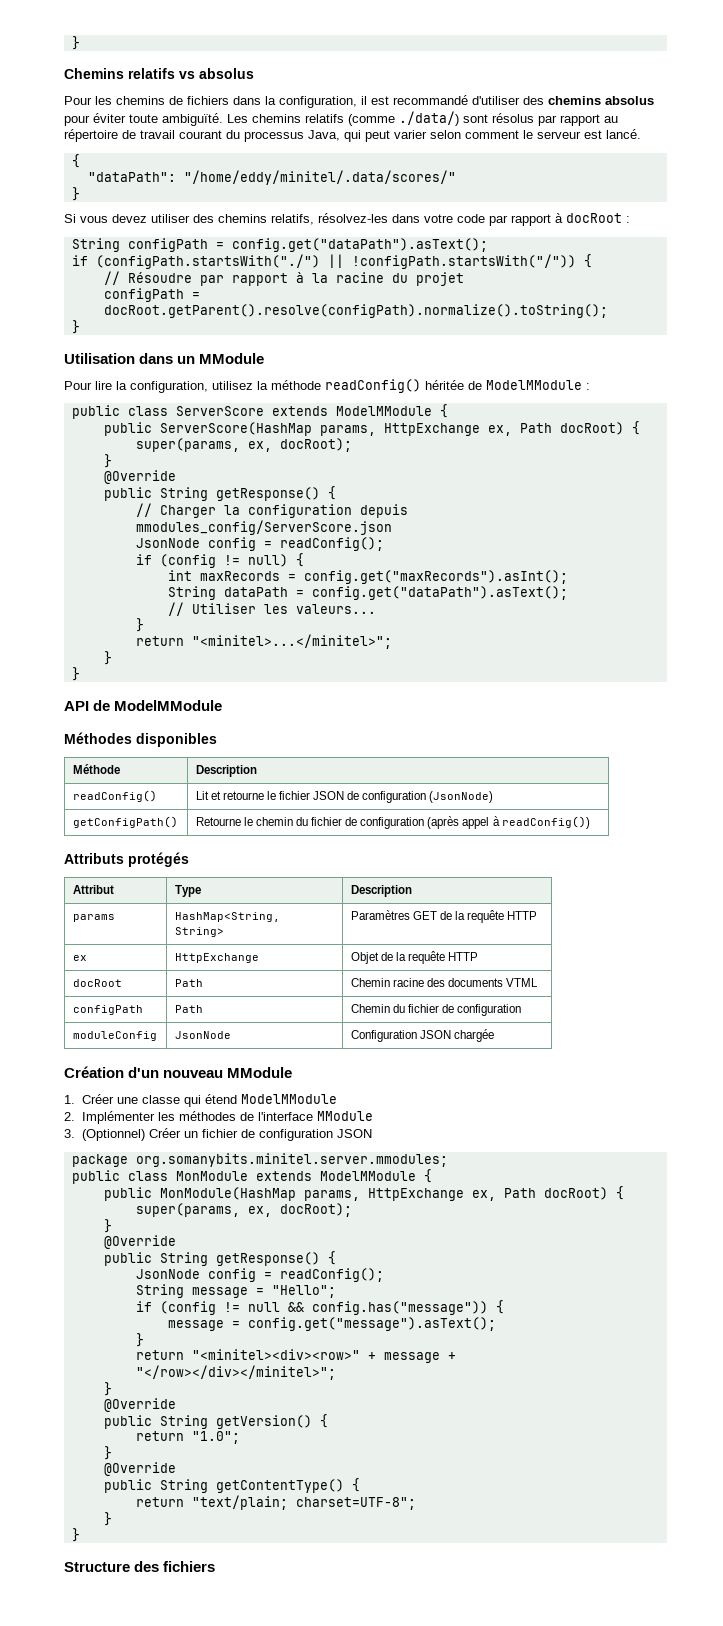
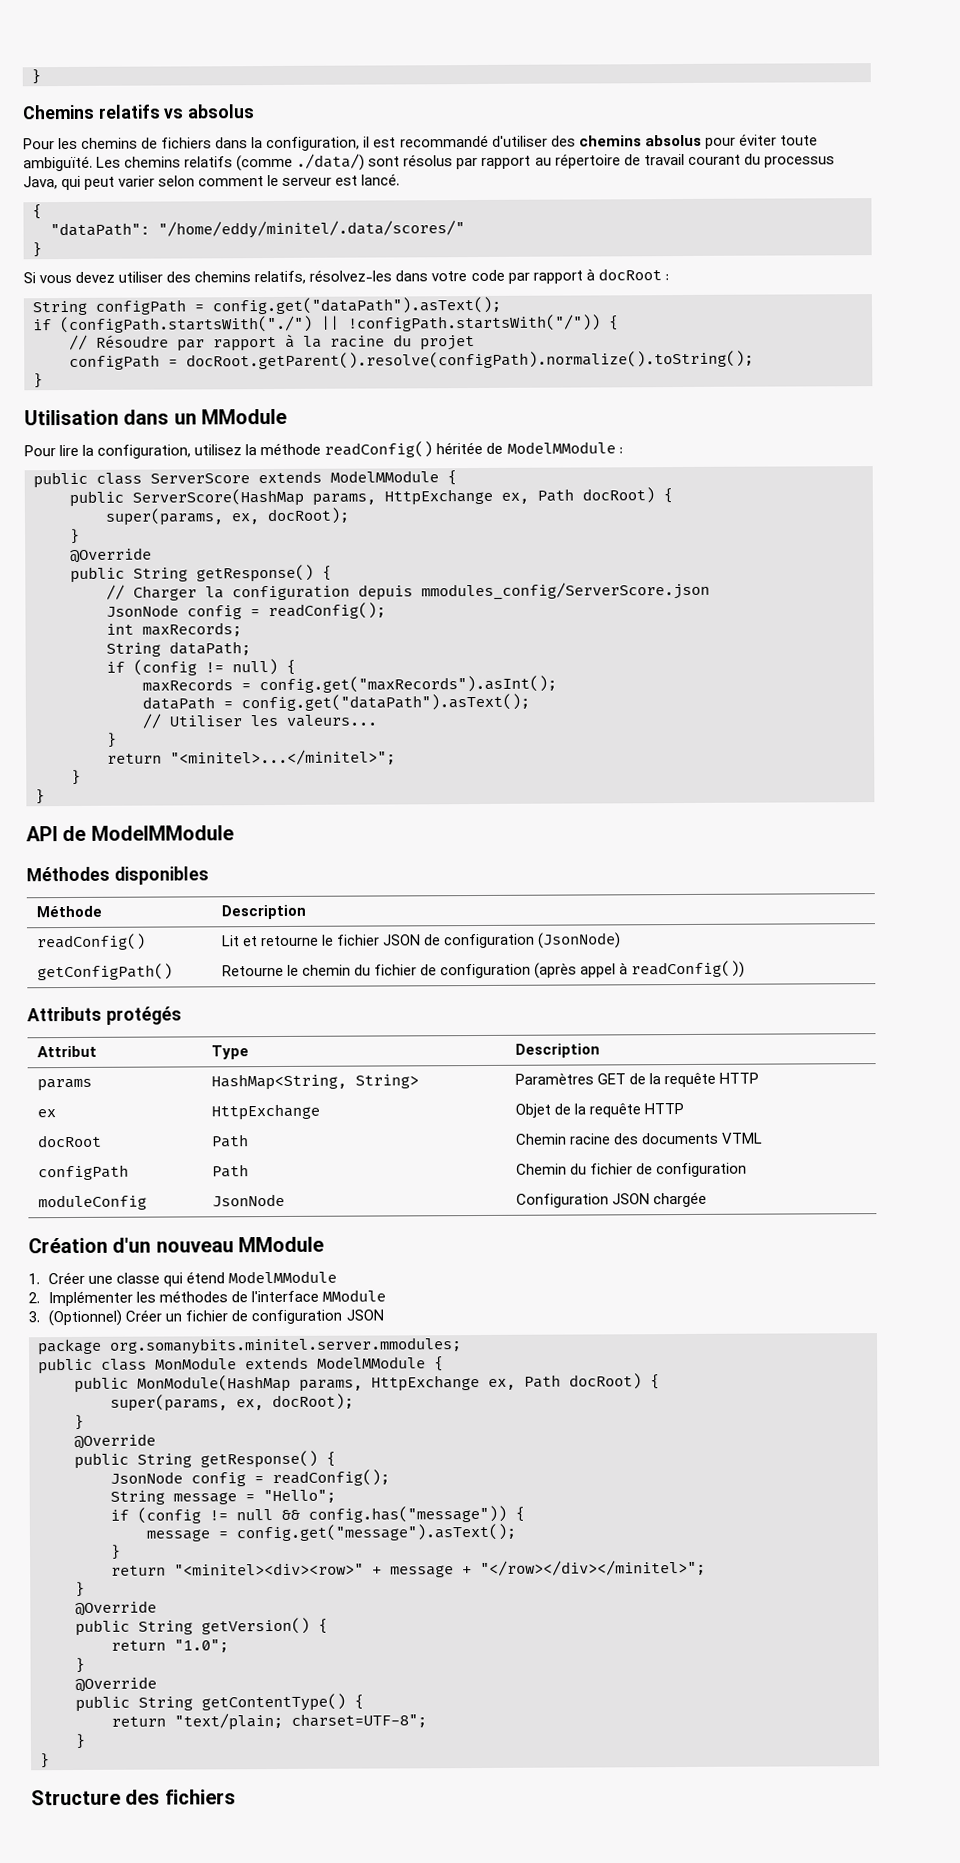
+ int maxRecords;
+ String dataPath;
- int maxRecords = config.get("maxRecords").asInt();
+ maxRecords = config.get("maxRecords").asInt();
- String dataPath = config.get("dataPath").asText();
+ dataPath = config.get("dataPath").asText();

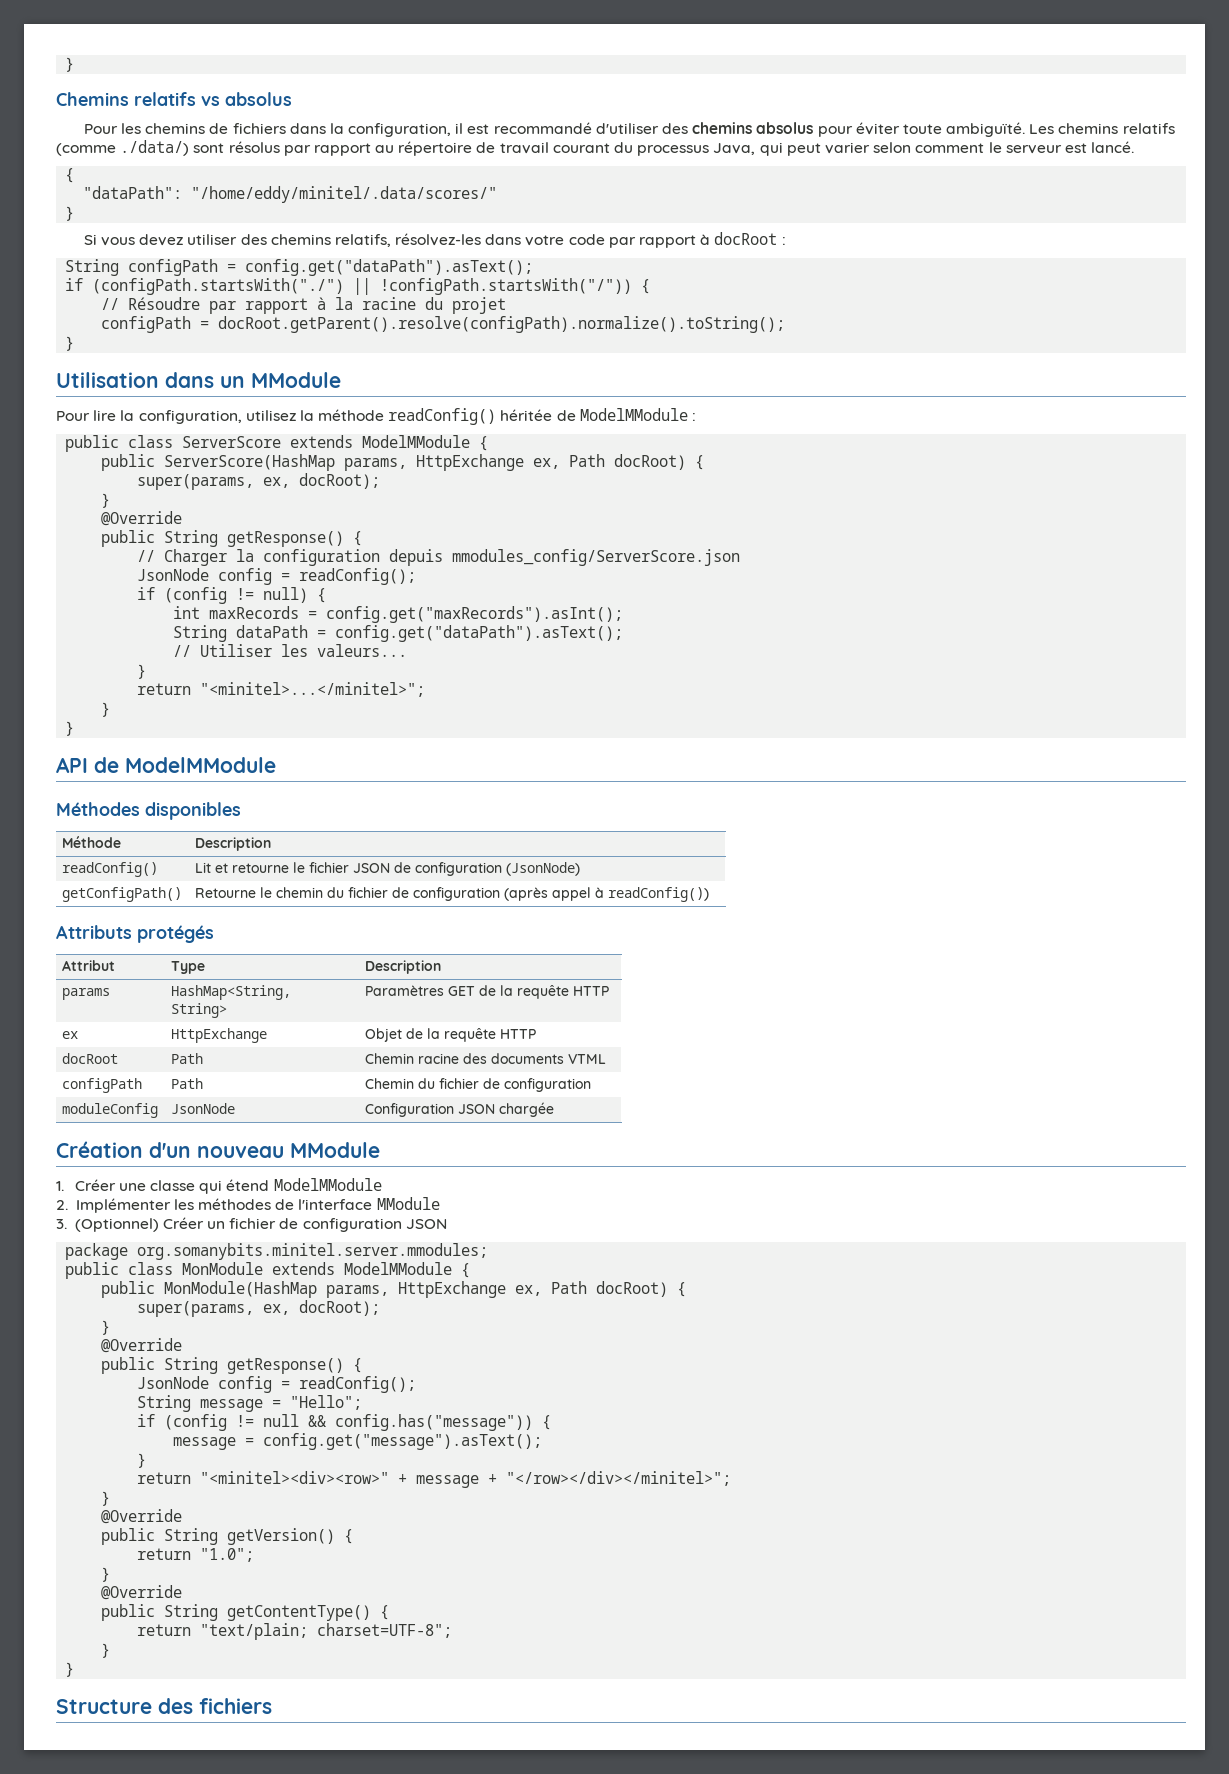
- int maxRecords;
- String dataPath;
- maxRecords = config.get("maxRecords").asInt();
+ int maxRecords = config.get("maxRecords").asInt();
- dataPath = config.get("dataPath").asText();
+ String dataPath = config.get("dataPath").asText();

